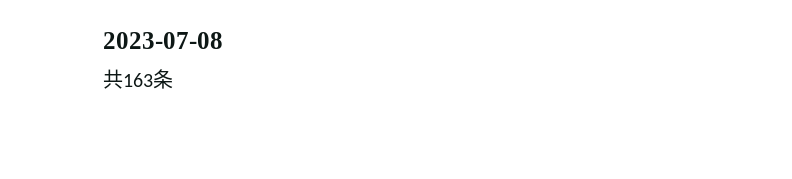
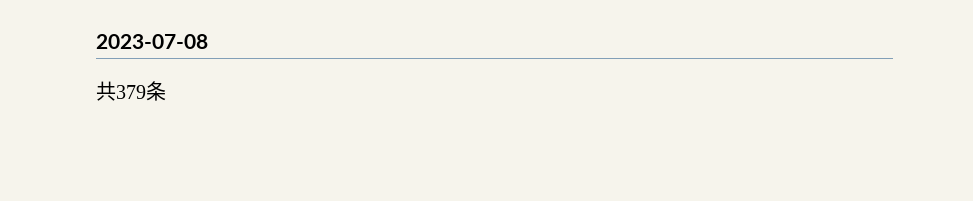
- 共163条
+ 共379条

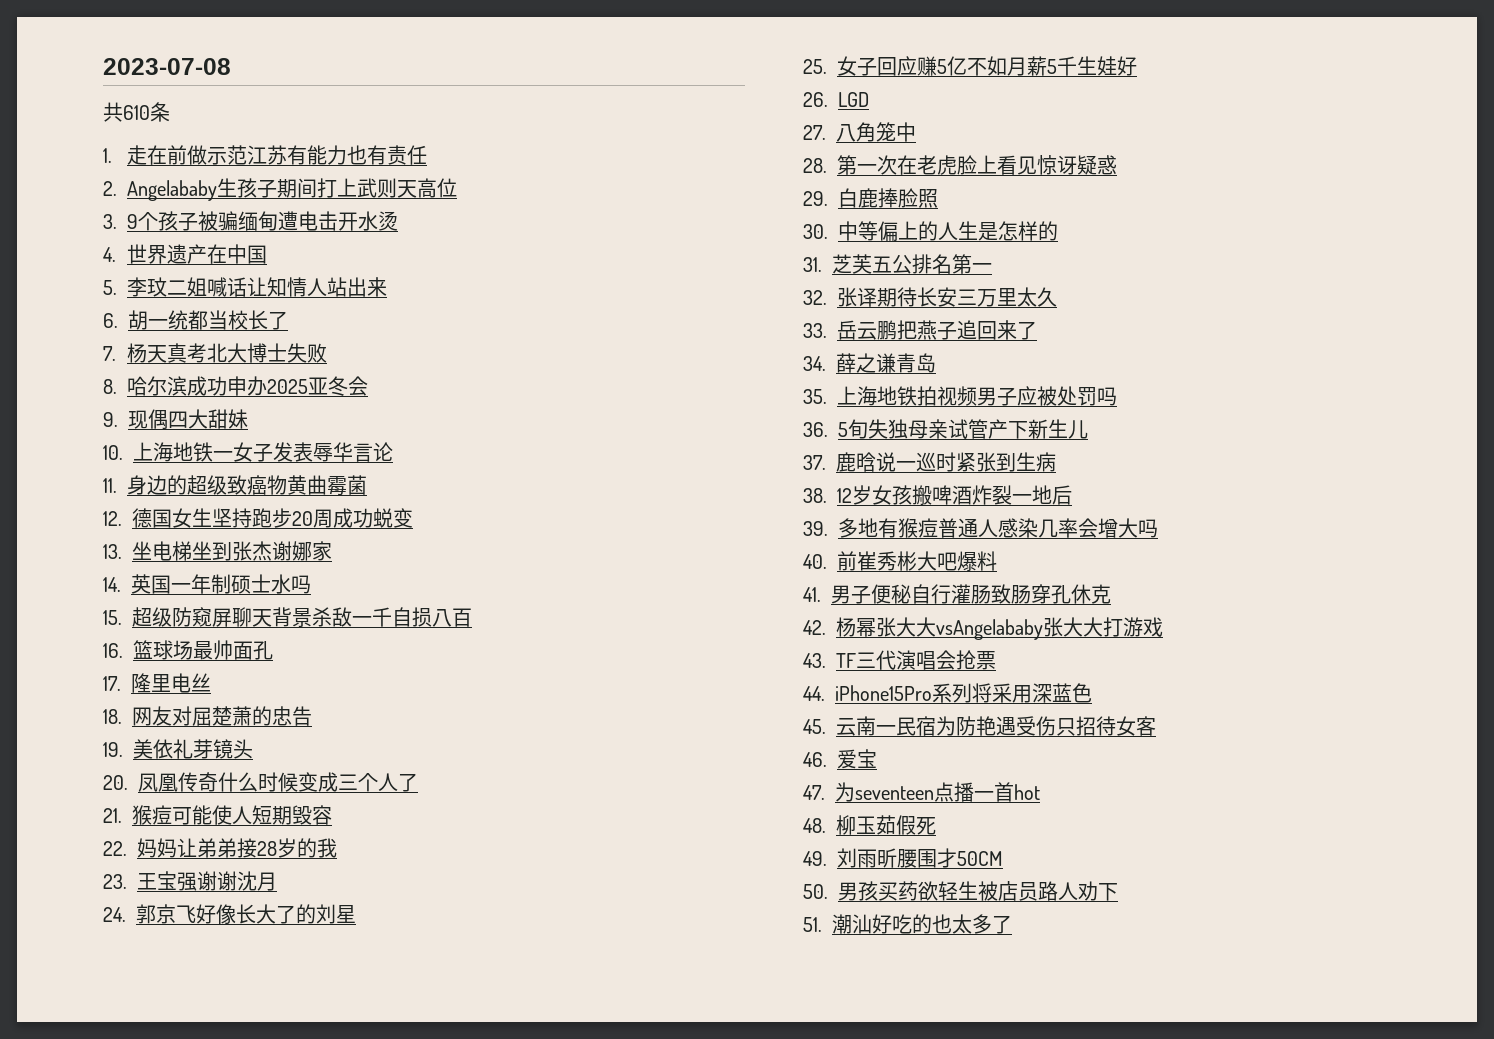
- 共379条
+ 共610条
+ 1.走在前做示范江苏有能力也有责任
+ 2. Angelababy生孩子期间打上武则天高位
+ 3. 9个孩子被骗缅甸遭电击开水烫
+ 4.世界遗产在中国
+ 5.李玟二姐喊话让知情人站出来
+ 6.胡一统都当校长了
+ 7.杨天真考北大博士失败
+ 8.哈尔滨成功申办2025亚冬会
+ 9.现偶四大甜妹
+ 10.上海地铁一女子发表辱华言论
+ 11.身边的超级致癌物黄曲霉菌
+ 12.德国女生坚持跑步20周成功蜕变
+ 13.坐电梯坐到张杰谢娜家
+ 14.英国一年制硕士水吗
+ 15.超级防窥屏聊天背景杀敌一千自损八百
+ 16.篮球场最帅面孔
+ 17.隆里电丝
+ 18.网友对屈楚萧的忠告
+ 19.美依礼芽镜头
+ 20.凤凰传奇什么时候变成三个人了
+ 21.猴痘可能使人短期毁容
+ 22.妈妈让弟弟接28岁的我
+ 23.王宝强谢谢沈月
+ 24.郭京飞好像长大了的刘星
+ 25.女子回应赚5亿不如月薪5千生娃好
+ 26. LGD
+ 27.八角笼中
+ 28.第一次在老虎脸上看见惊讶疑惑
+ 29.白鹿捧脸照
+ 30.中等偏上的人生是怎样的
+ 31.芝芙五公排名第一
+ 32.张译期待长安三万里太久
+ 33.岳云鹏把燕子追回来了
+ 34.薛之谦青岛
+ 35.上海地铁拍视频男子应被处罚吗
+ 36. 5旬失独母亲试管产下新生儿
+ 37.鹿晗说一巡时紧张到生病
+ 38. 12岁女孩搬啤酒炸裂一地后
+ 39.多地有猴痘普通人感染几率会增大吗
+ 40.前崔秀彬大吧爆料
+ 41.男子便秘自行灌肠致肠穿孔休克
+ 42.杨幂张大大vsAngelababy张大大打游戏
+ 43. TF三代演唱会抢票
+ 44. iPhone15Pro系列将采用深蓝色
+ 45.云南一民宿为防艳遇受伤只招待女客
+ 46.爱宝
+ 47.为seventeen点播一首hot
+ 48.柳玉茹假死
+ 49.刘雨昕腰围才50CM
+ 50.男孩买药欲轻生被店员路人劝下
+ 51.潮汕好吃的也太多了

